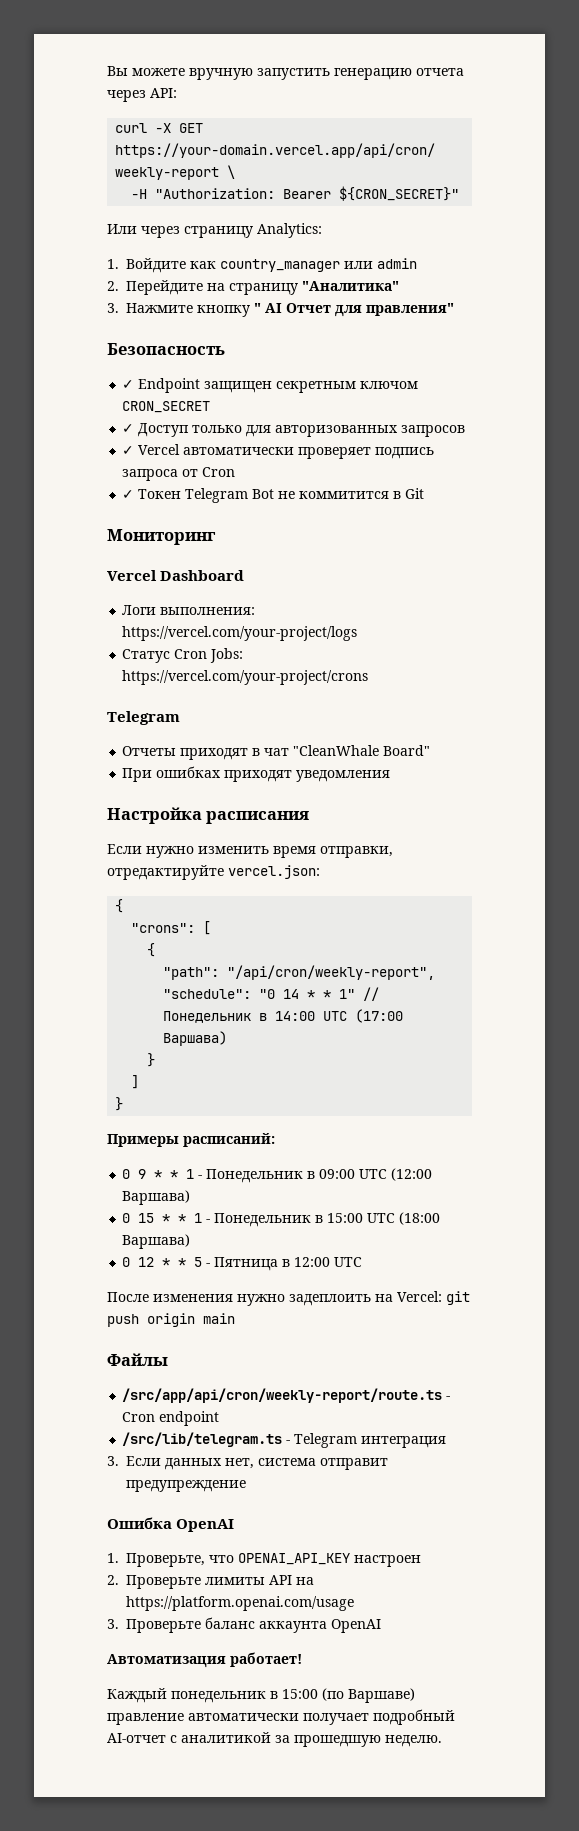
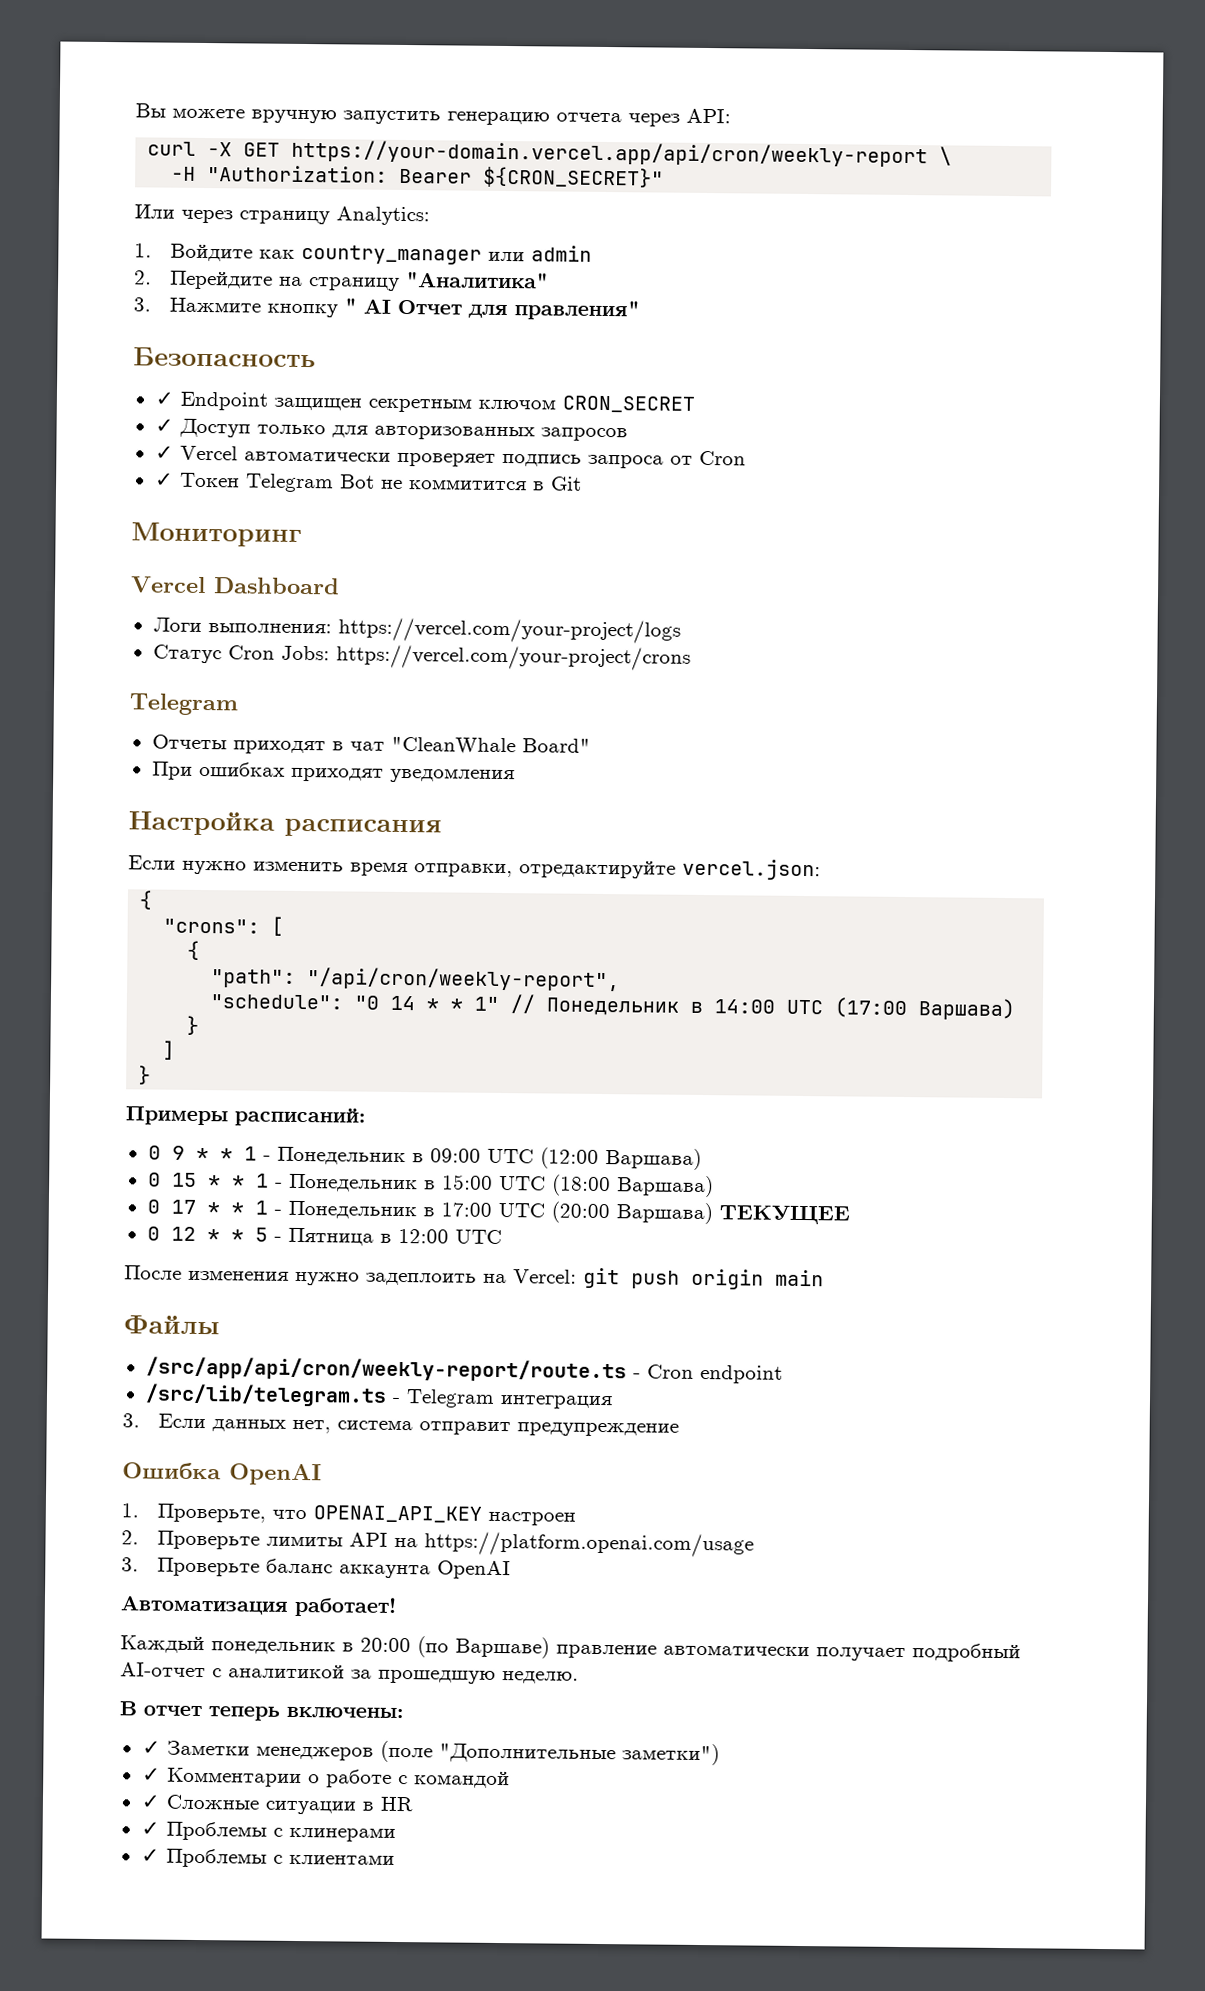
+ 0 17 * * 1 - Понедельник в 17:00 UTC (20:00 Варшава) ТЕКУЩЕЕ
- Каждый понедельник в 15:00 (по Варшаве) правление автоматически получает подробный AI-отчет с аналитикой за прошедшую неделю.
+ Каждый понедельник в 20:00 (по Варшаве) правление автоматически получает подробный AI-отчет с аналитикой за прошедшую неделю.
+ В отчет теперь включены:
+ ✓ Заметки менеджеров (поле "Дополнительные заметки")
+ ✓ Комментарии о работе с командой
+ ✓ Сложные ситуации в HR
+ ✓ Проблемы с клинерами
+ ✓ Проблемы с клиентами

